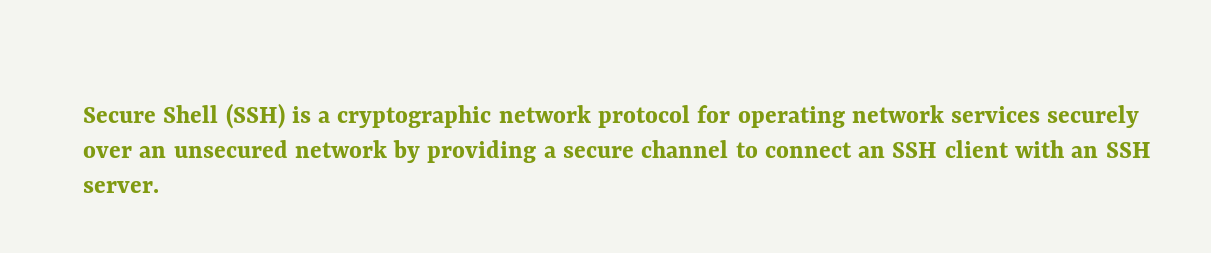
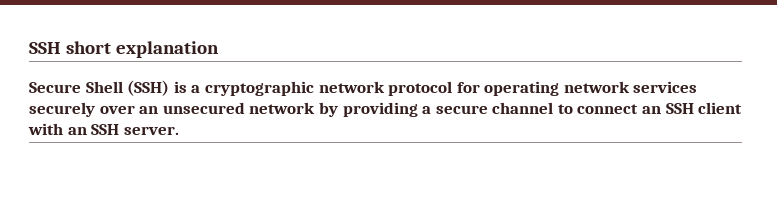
+ SSH short explanation

